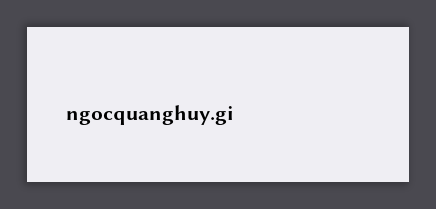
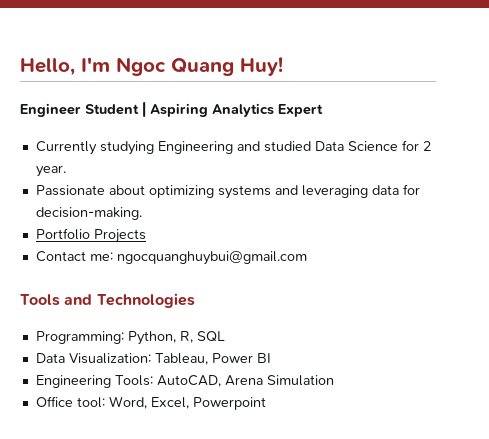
- ngocquanghuy.gi
+ Hello, I'm Ngoc Quang Huy!
+ Engineer Student | Aspiring Analytics Expert
+ Currently studying Engineering and studied Data Science for 2 year.
+ Passionate about optimizing systems and leveraging data for decision-making.
+ Portfolio Projects
+ Contact me: ngocquanghuybui@gmail.com
+ Tools and Technologies
+ Programming: Python, R, SQL
+ Data Visualization: Tableau, Power BI
+ Engineering Tools: AutoCAD, Arena Simulation
+ Office tool: Word, Excel, Powerpoint

